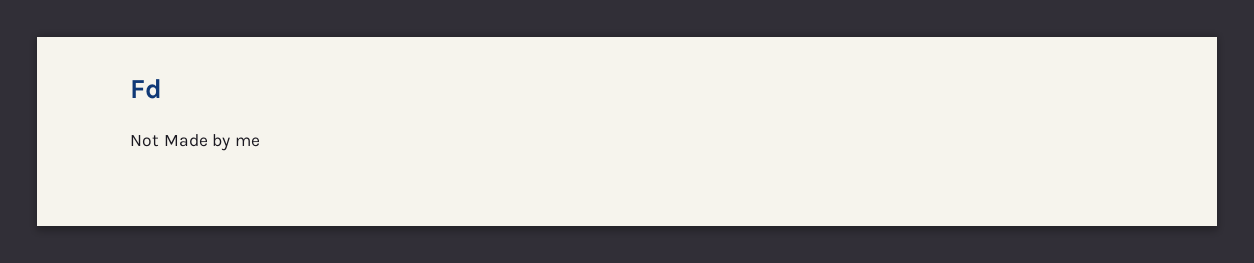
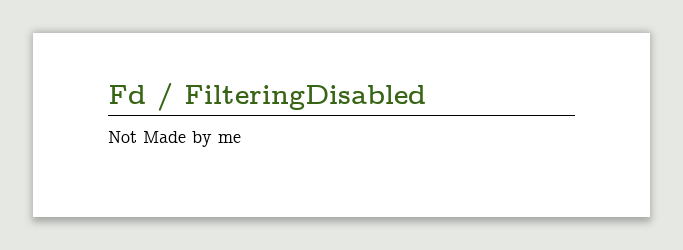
- Fd
+ Fd / FilteringDisabled

